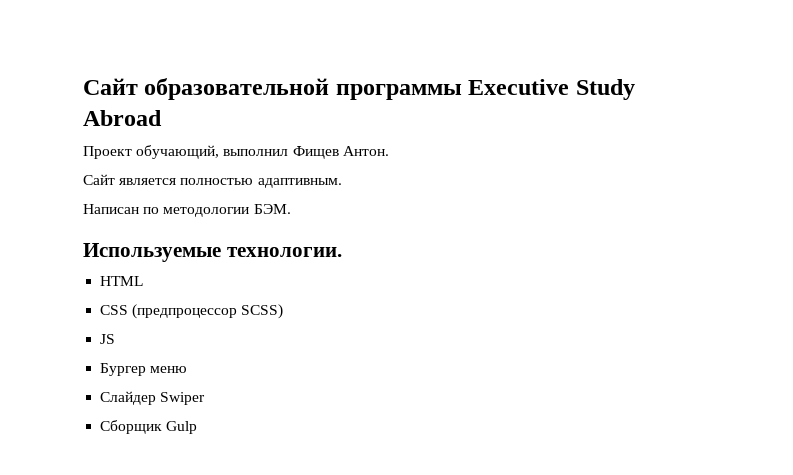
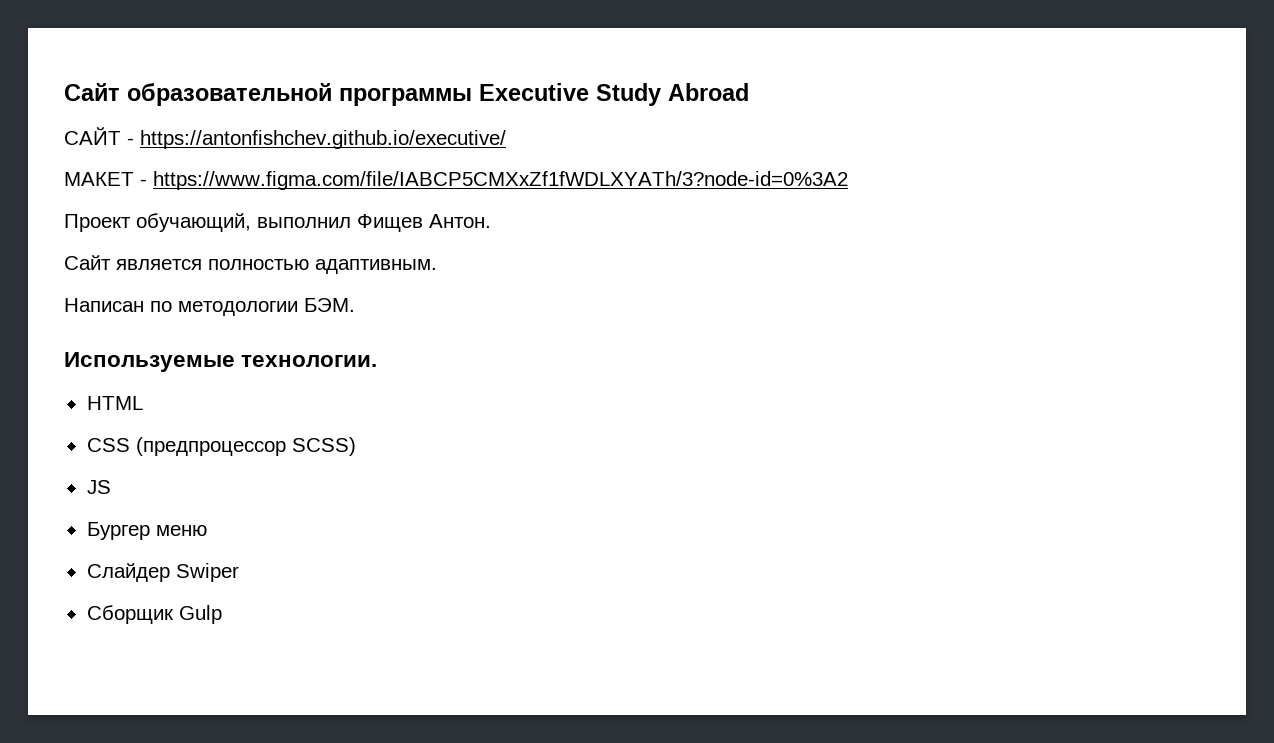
+ САЙТ - https://antonfishchev.github.io/executive/
+ МАКЕТ - https://www.figma.com/file/IABCP5CMXxZf1fWDLXYATh/3?node-id=0%3A2

